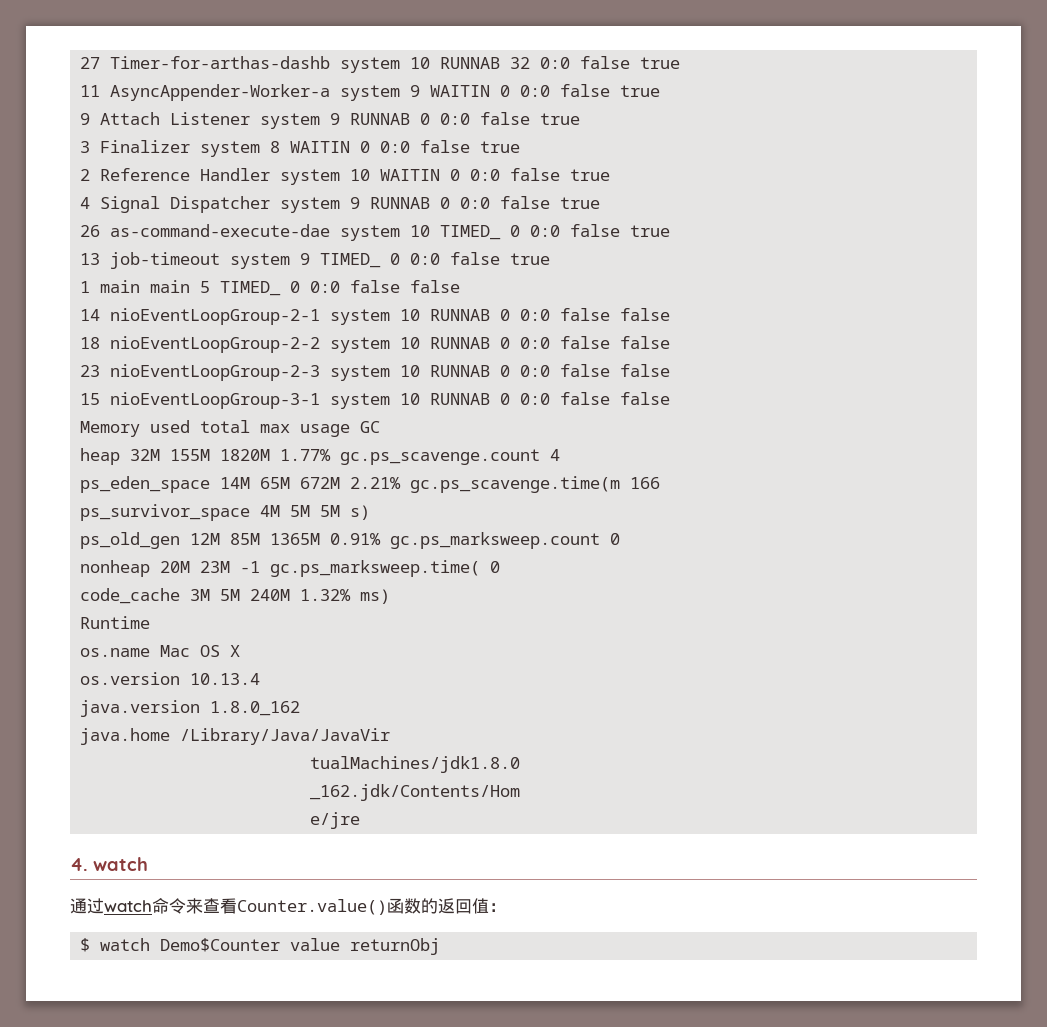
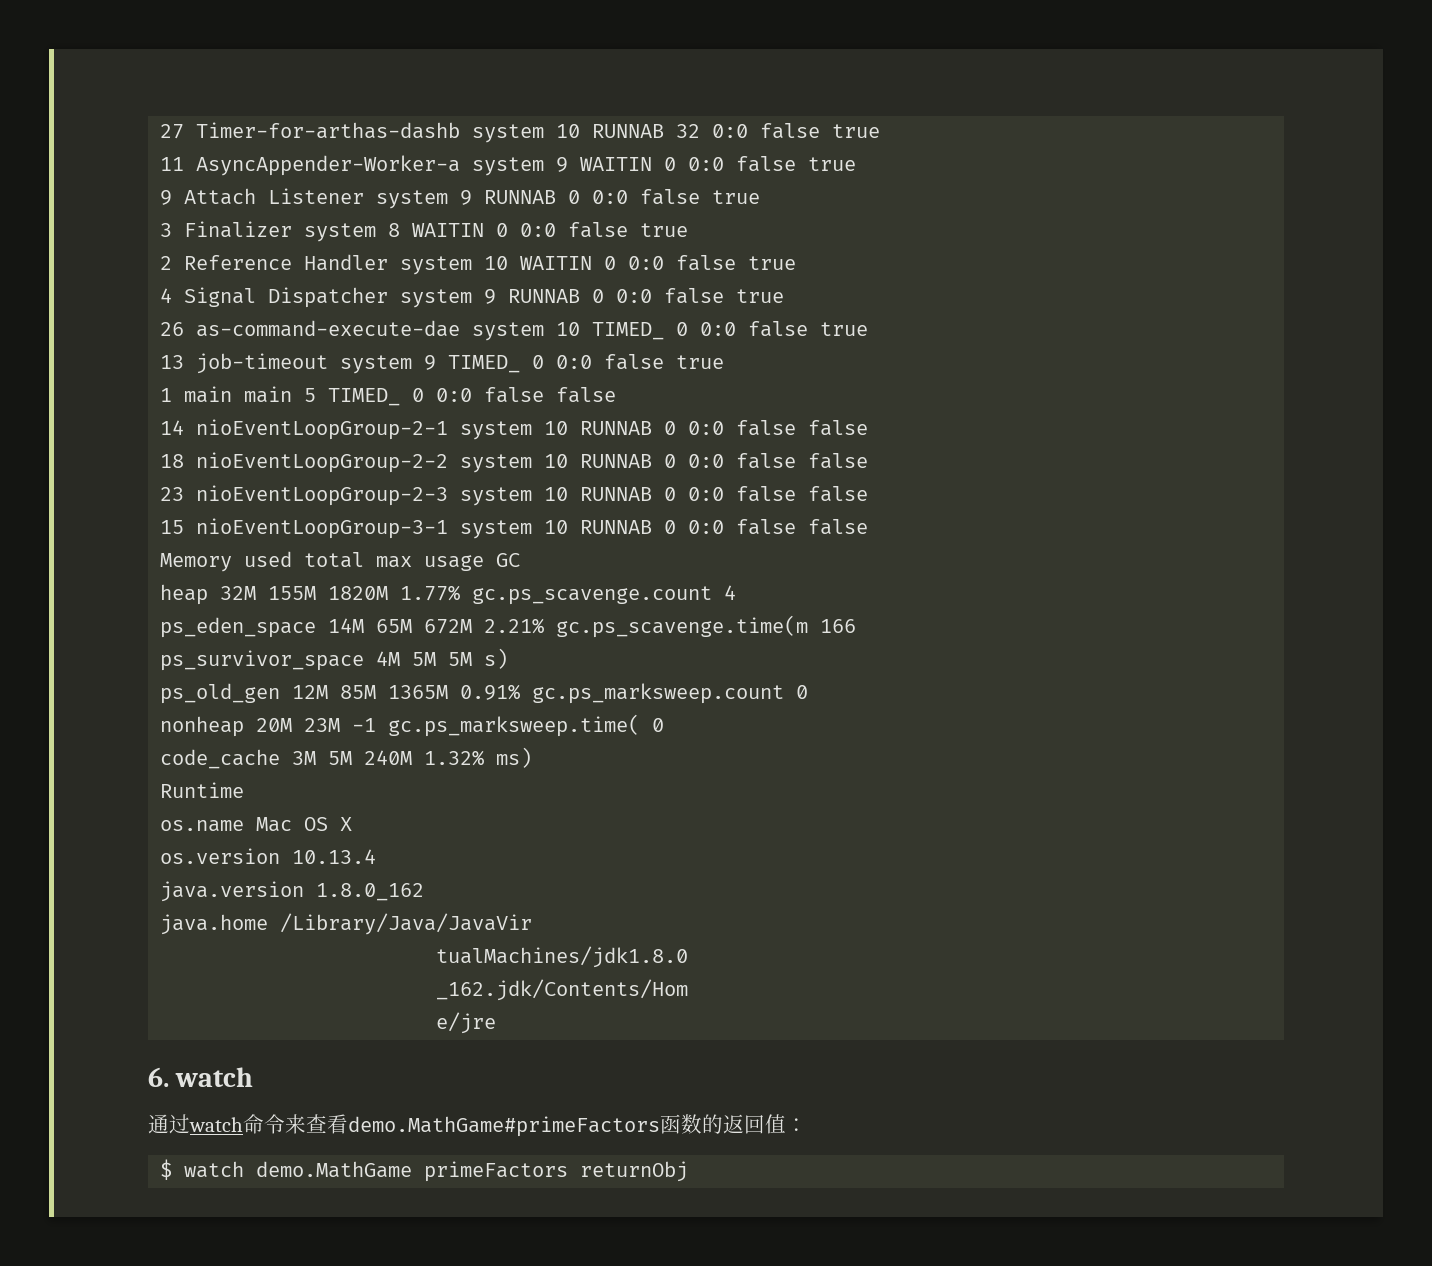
- 4. watch
+ 6. watch
- 通过watch命令来查看Counter.value()函数的返回值：
+ 通过watch命令来查看demo.MathGame#primeFactors函数的返回值：
- $ watch Demo$Counter value returnObj
+ $ watch demo.MathGame primeFactors returnObj

